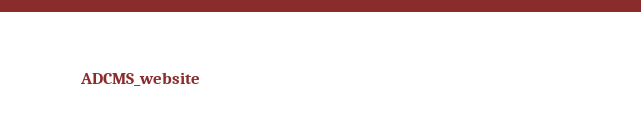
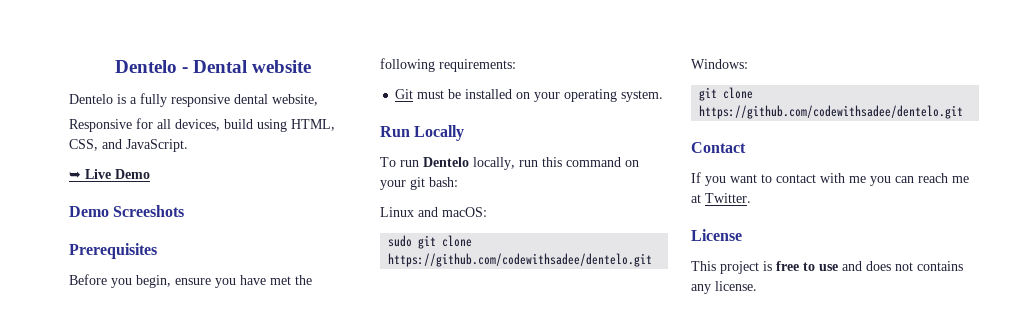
- ADCMS_website
+ Dentelo - Dental website
+ Dentelo is a fully responsive dental website,
+ Responsive for all devices, build using HTML, CSS, and JavaScript.
+ ➥ Live Demo
+ Demo Screeshots
+ Prerequisites
+ Before you begin, ensure you have met the following requirements:
+ Git must be installed on your operating system.
+ Run Locally
+ To run Dentelo locally, run this command on your git bash:
+ Linux and macOS:
+ sudo git clone https://github.com/codewithsadee/dentelo.git
+ Windows:
+ git clone https://github.com/codewithsadee/dentelo.git
+ Contact
+ If you want to contact with me you can reach me at Twitter.
+ License
+ This project is free to use and does not contains any license.

